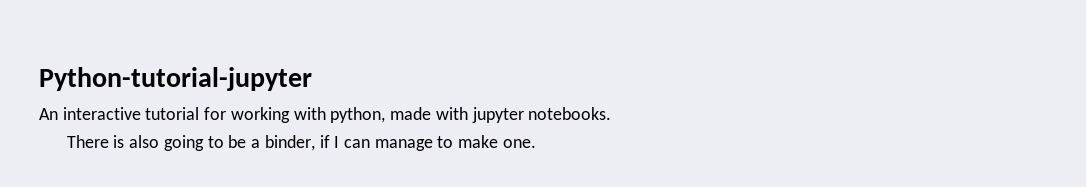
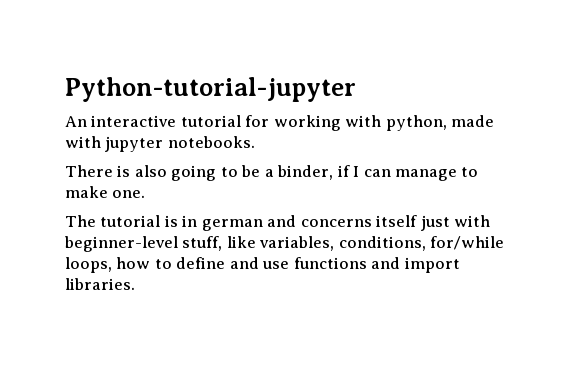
+ The tutorial is in german and concerns itself just with beginner-level stuff, like variables, conditions, for/while loops, how to define and use functions and import libraries.

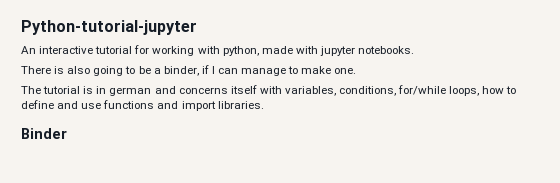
- The tutorial is in german and concerns itself just with beginner-level stuff, like variables, conditions, for/while loops, how to define and use functions and import libraries.
+ The tutorial is in german and concerns itself with variables, conditions, for/while loops, how to define and use functions and import libraries.
+ Binder

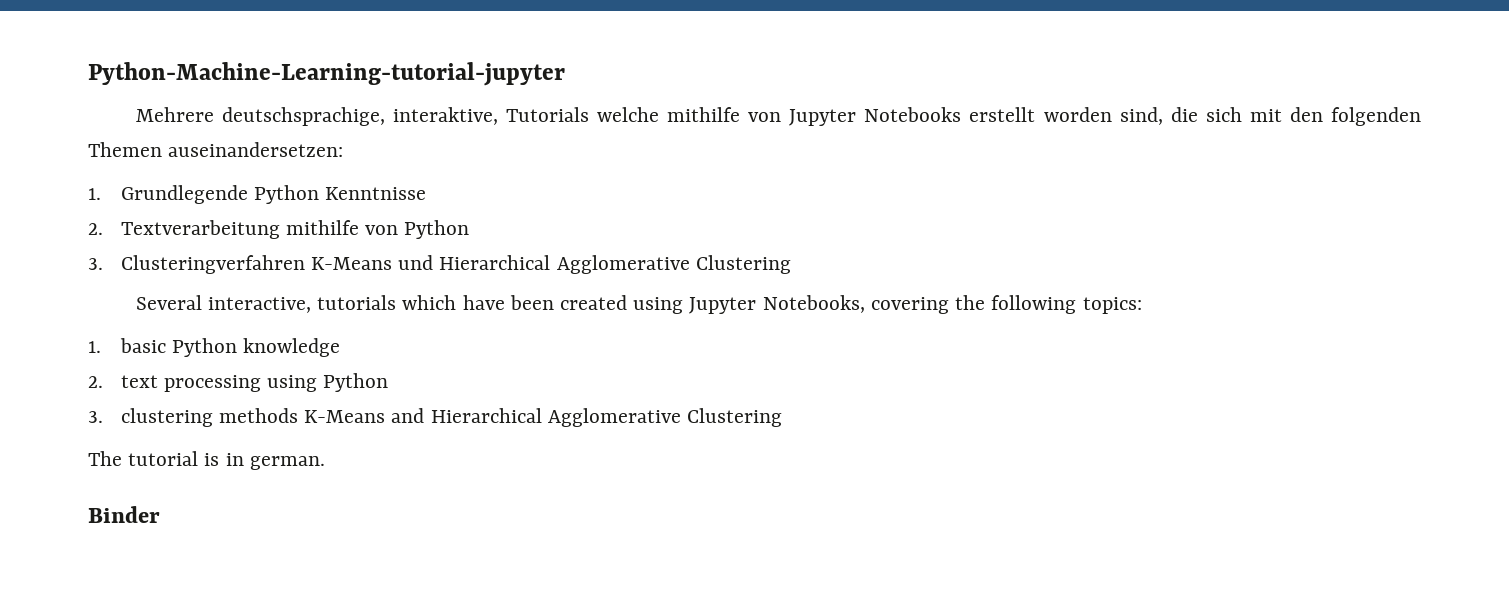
- Python-tutorial-jupyter
- An interactive tutorial for working with python, made with jupyter notebooks.
- There is also going to be a binder, if I can manage to make one.
- The tutorial is in german and concerns itself with variables, conditions, for/while loops, how to define and use functions and import libraries.
+ Python-Machine-Learning-tutorial-jupyter
+ Mehrere deutschsprachige, interaktive, Tutorials welche mithilfe von Jupyter Notebooks erstellt worden sind, die sich mit den folgenden Themen auseinandersetzen:
+ 1. Grundlegende Python Kenntnisse
+ 2. Textverarbeitung mithilfe von Python
+ 3. Clusteringverfahren K-Means und Hierarchical Agglomerative Clustering
+ Several interactive, tutorials which have been created using Jupyter Notebooks, covering the following topics:
+ 1. basic Python knowledge
+ 2. text processing using Python
+ 3. clustering methods K-Means and Hierarchical Agglomerative Clustering
+ The tutorial is in german.

